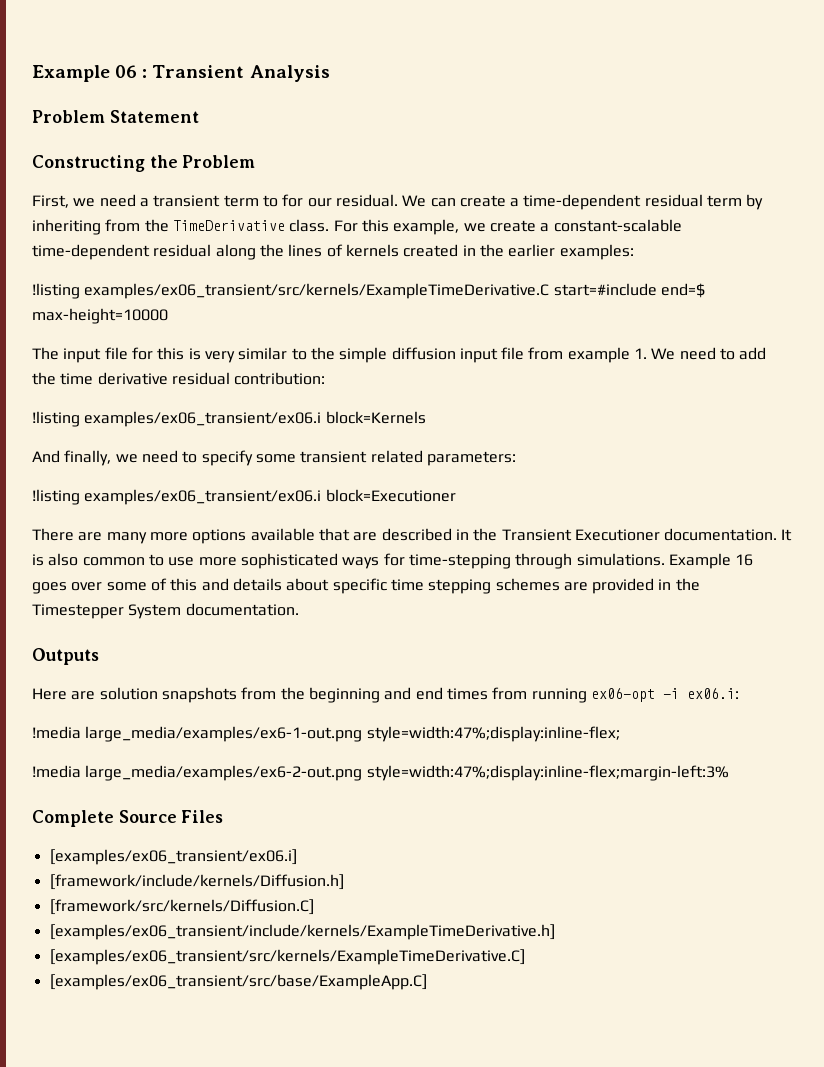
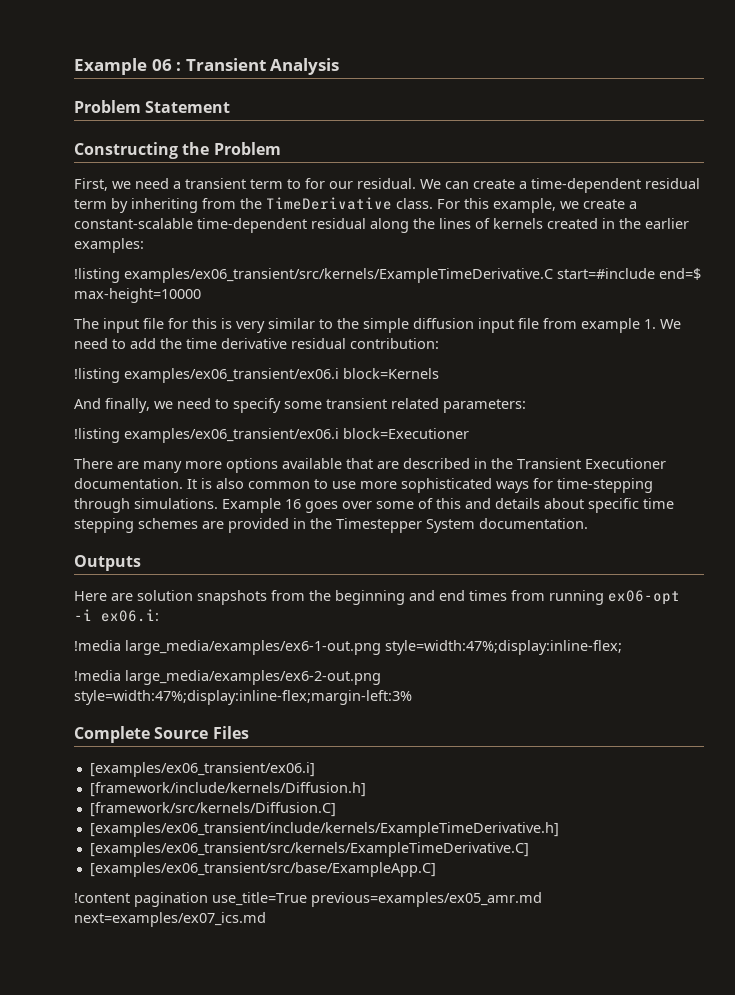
+ !content pagination use_title=True previous=examples/ex05_amr.md next=examples/ex07_ics.md

